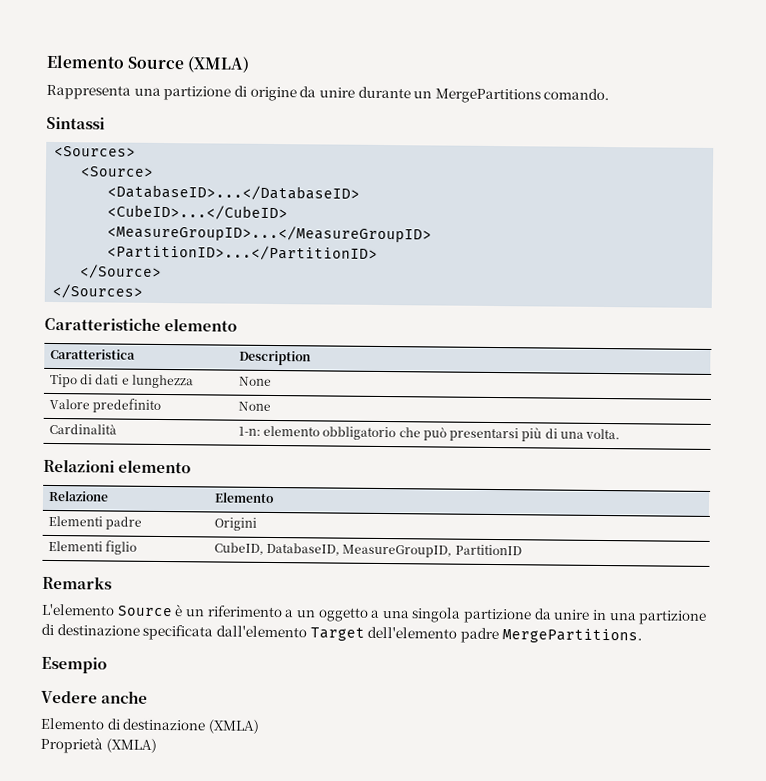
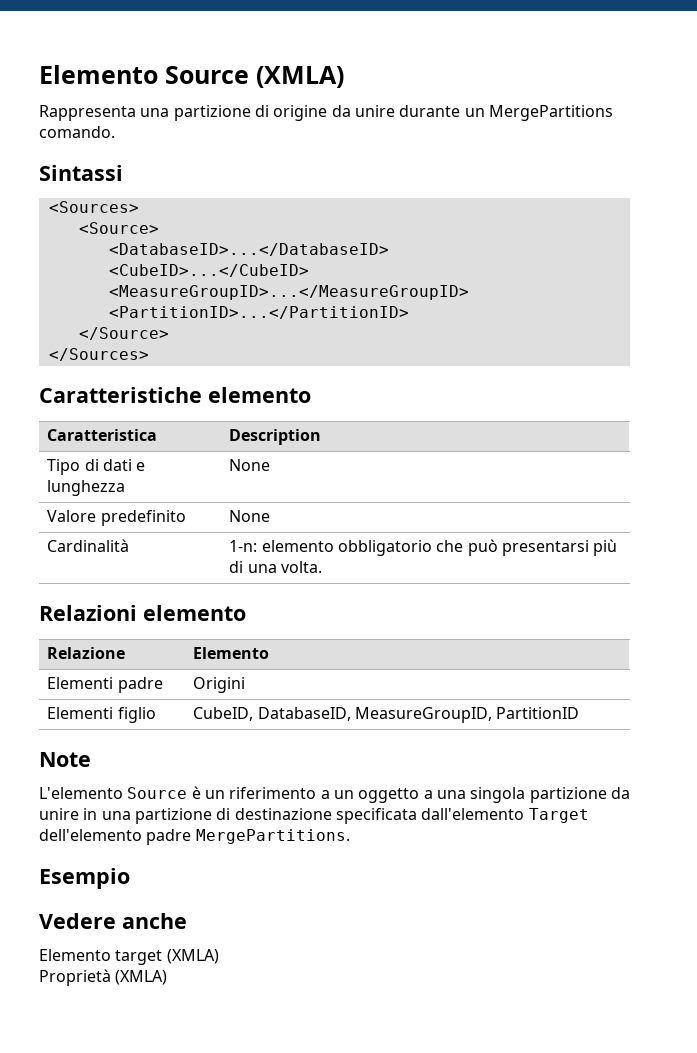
- Remarks
+ Note
- Elemento di destinazione (XMLA)
+ Elemento target (XMLA)

